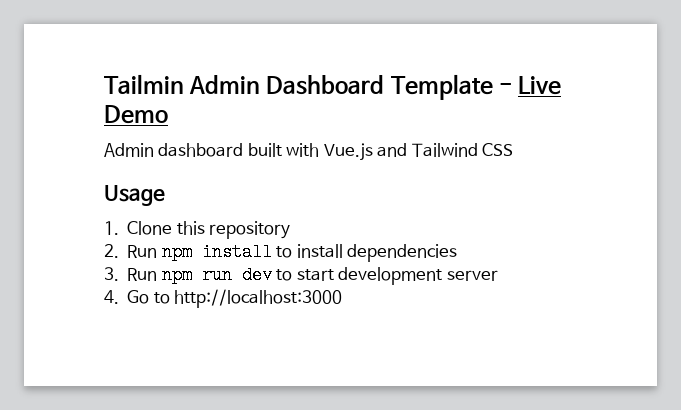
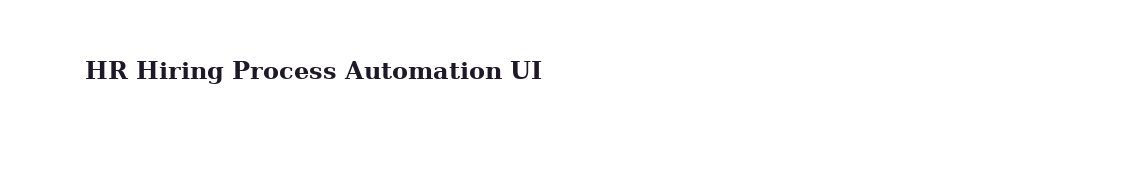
- Tailmin Admin Dashboard Template - Live Demo
- Admin dashboard built with Vue.js and Tailwind CSS
- Usage
- 1. Clone this repository
- 2. Run npm install to install dependencies
- 3. Run npm run dev to start development server
- 4. Go to http://localhost:3000
+ HR Hiring Process Automation UI

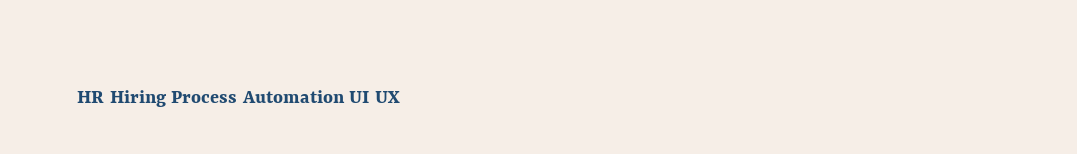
- HR Hiring Process Automation UI
+ HR Hiring Process Automation UI UX

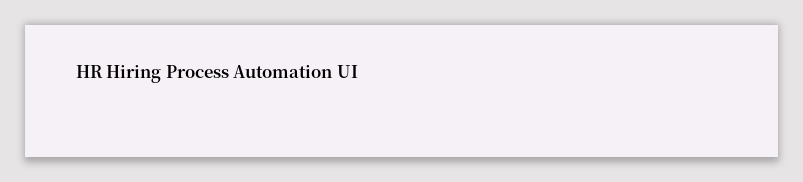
- HR Hiring Process Automation UI UX
+ HR Hiring Process Automation UI

